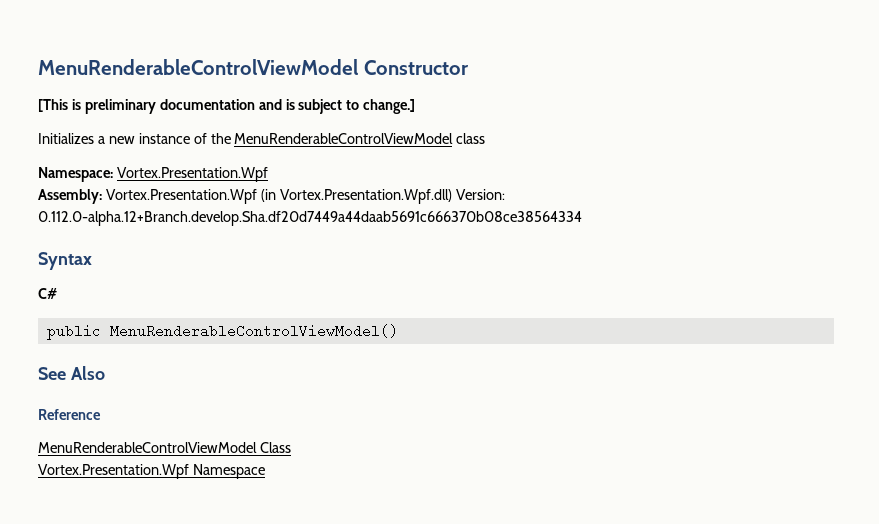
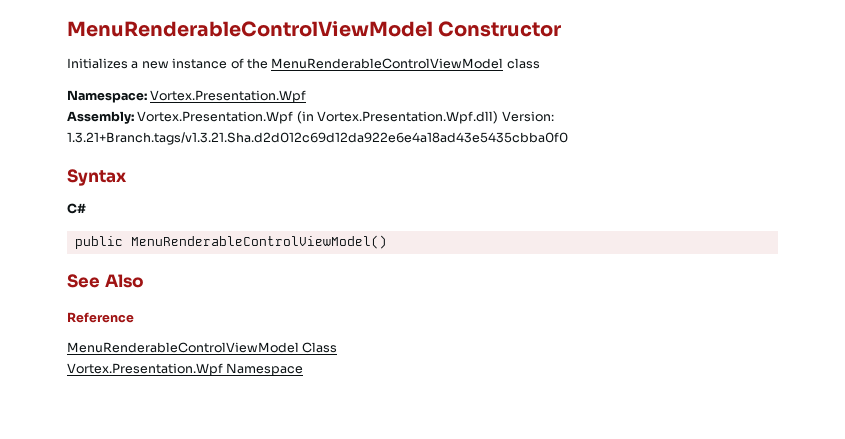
- [This is preliminary documentation and is subject to change.]
- Assembly: Vortex.Presentation.Wpf (in Vortex.Presentation.Wpf.dll) Version: 0.112.0-alpha.12+Branch.develop.Sha.df20d7449a44daab5691c666370b08ce38564334
+ Assembly: Vortex.Presentation.Wpf (in Vortex.Presentation.Wpf.dll) Version: 1.3.21+Branch.tags/v1.3.21.Sha.d2d012c69d12da922e6e4a18ad43e5435cbba0f0

